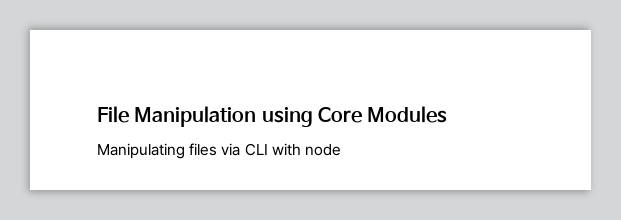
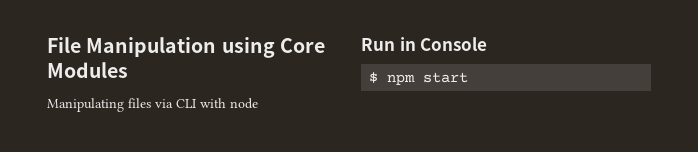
+ Run in Console
+ $ npm start

